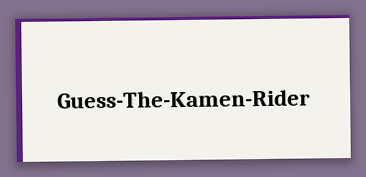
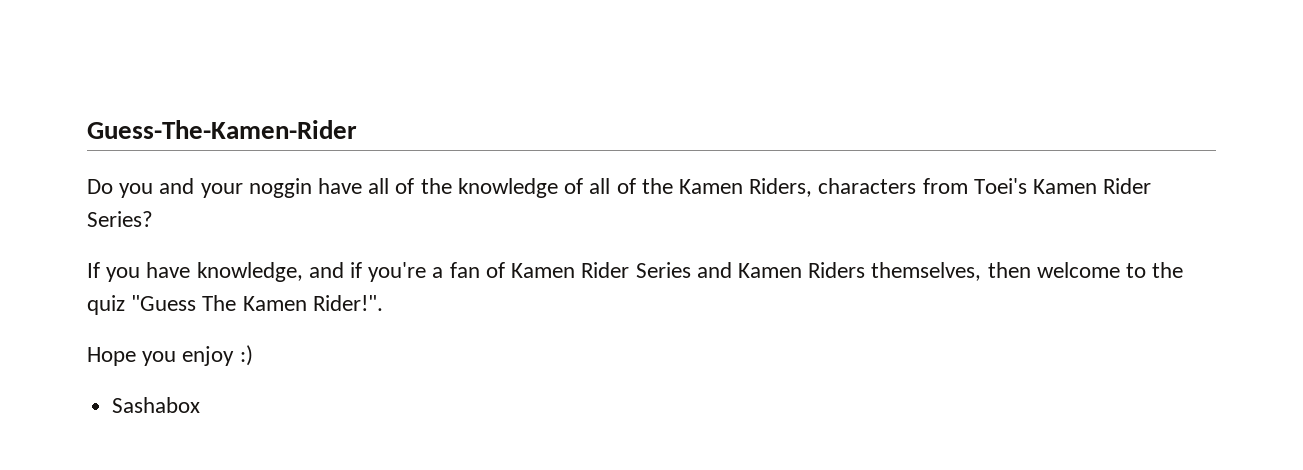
+ Do you and your noggin have all of the knowledge of all of the Kamen Riders, characters from Toei's Kamen Rider Series?
+ If you have knowledge, and if you're a fan of Kamen Rider Series and Kamen Riders themselves, then welcome to the quiz "Guess The Kamen Rider!".
+ Hope you enjoy :)
+ Sashabox

